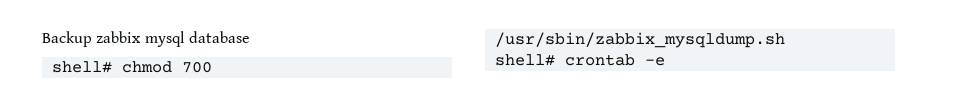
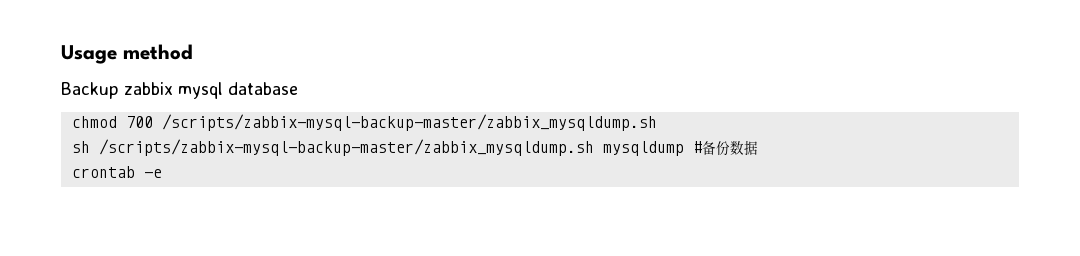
+ Usage method
- shell# chmod 700 /usr/sbin/zabbix_mysqldump.sh
- shell# crontab -e
+ chmod 700 /scripts/zabbix-mysql-backup-master/zabbix_mysqldump.sh
+ sh /scripts/zabbix-mysql-backup-master/zabbix_mysqldump.sh mysqldump #备份数据
+ crontab -e

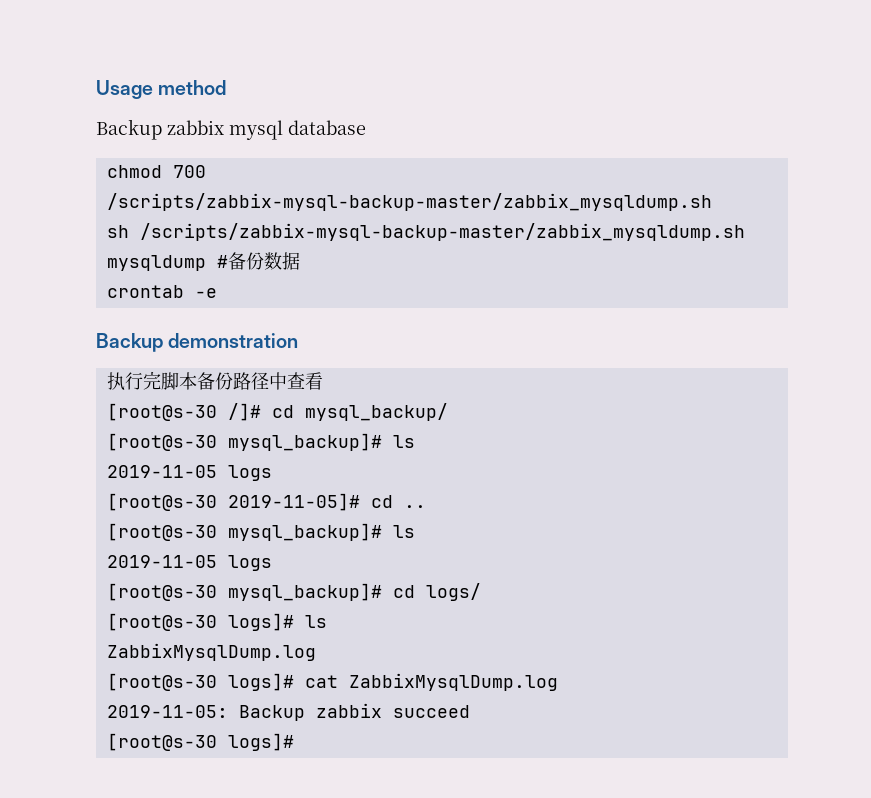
+ Backup demonstration
+ 执行完脚本备份路径中查看
+ [root@s-30 /]# cd mysql_backup/
+ [root@s-30 mysql_backup]# ls
+ 2019-11-05 logs
+ [root@s-30 2019-11-05]# cd ..
+ [root@s-30 mysql_backup]# ls
+ 2019-11-05 logs
+ [root@s-30 mysql_backup]# cd logs/
+ [root@s-30 logs]# ls
+ ZabbixMysqlDump.log
+ [root@s-30 logs]# cat ZabbixMysqlDump.log
+ 2019-11-05: Backup zabbix succeed
+ [root@s-30 logs]#

